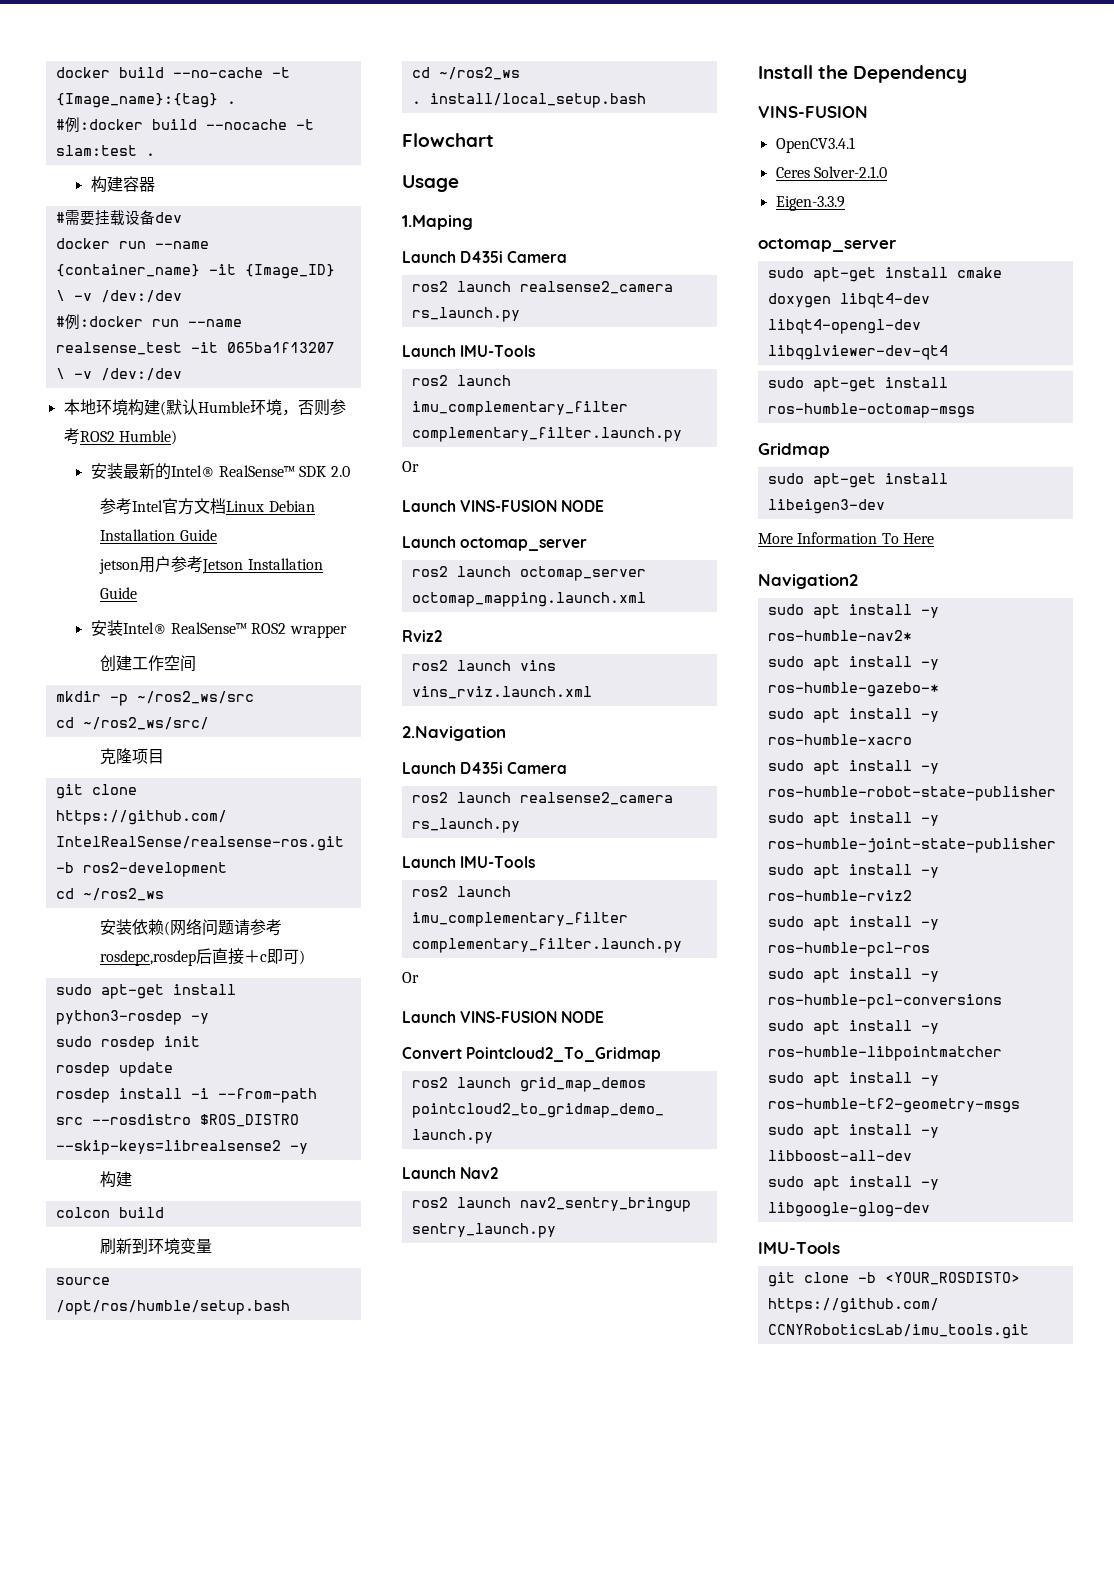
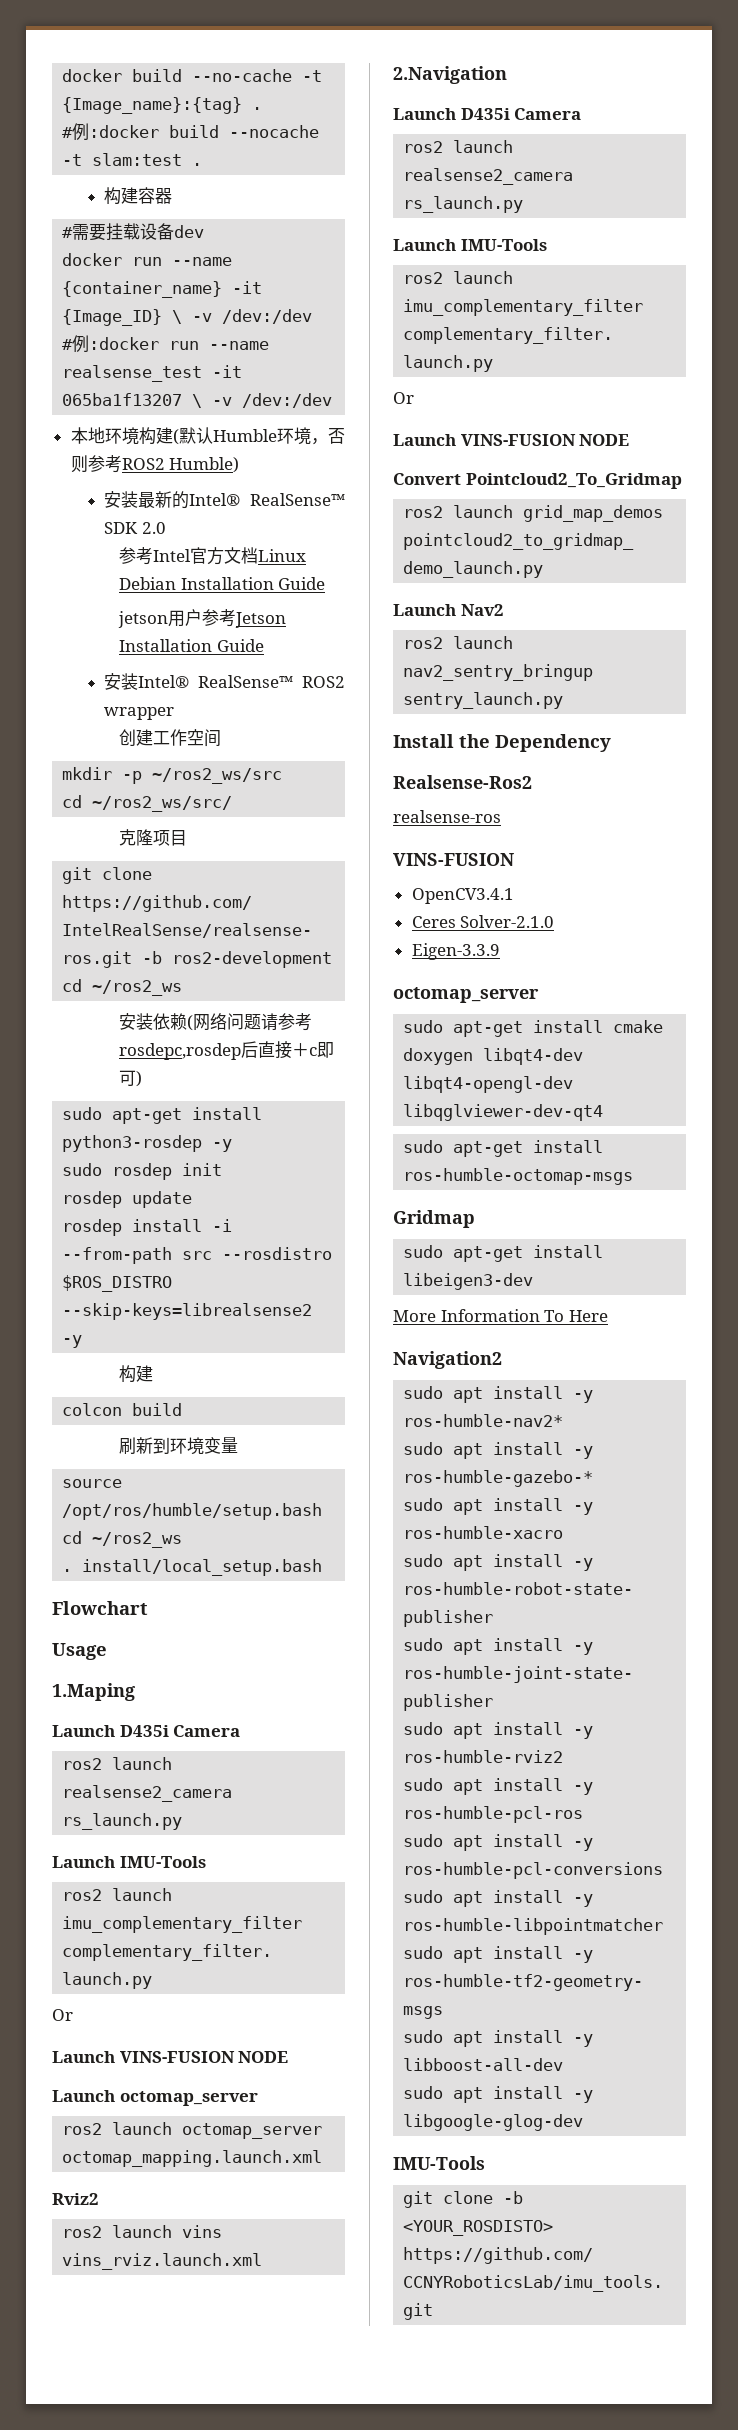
+ Realsense-Ros2
+ realsense-ros

